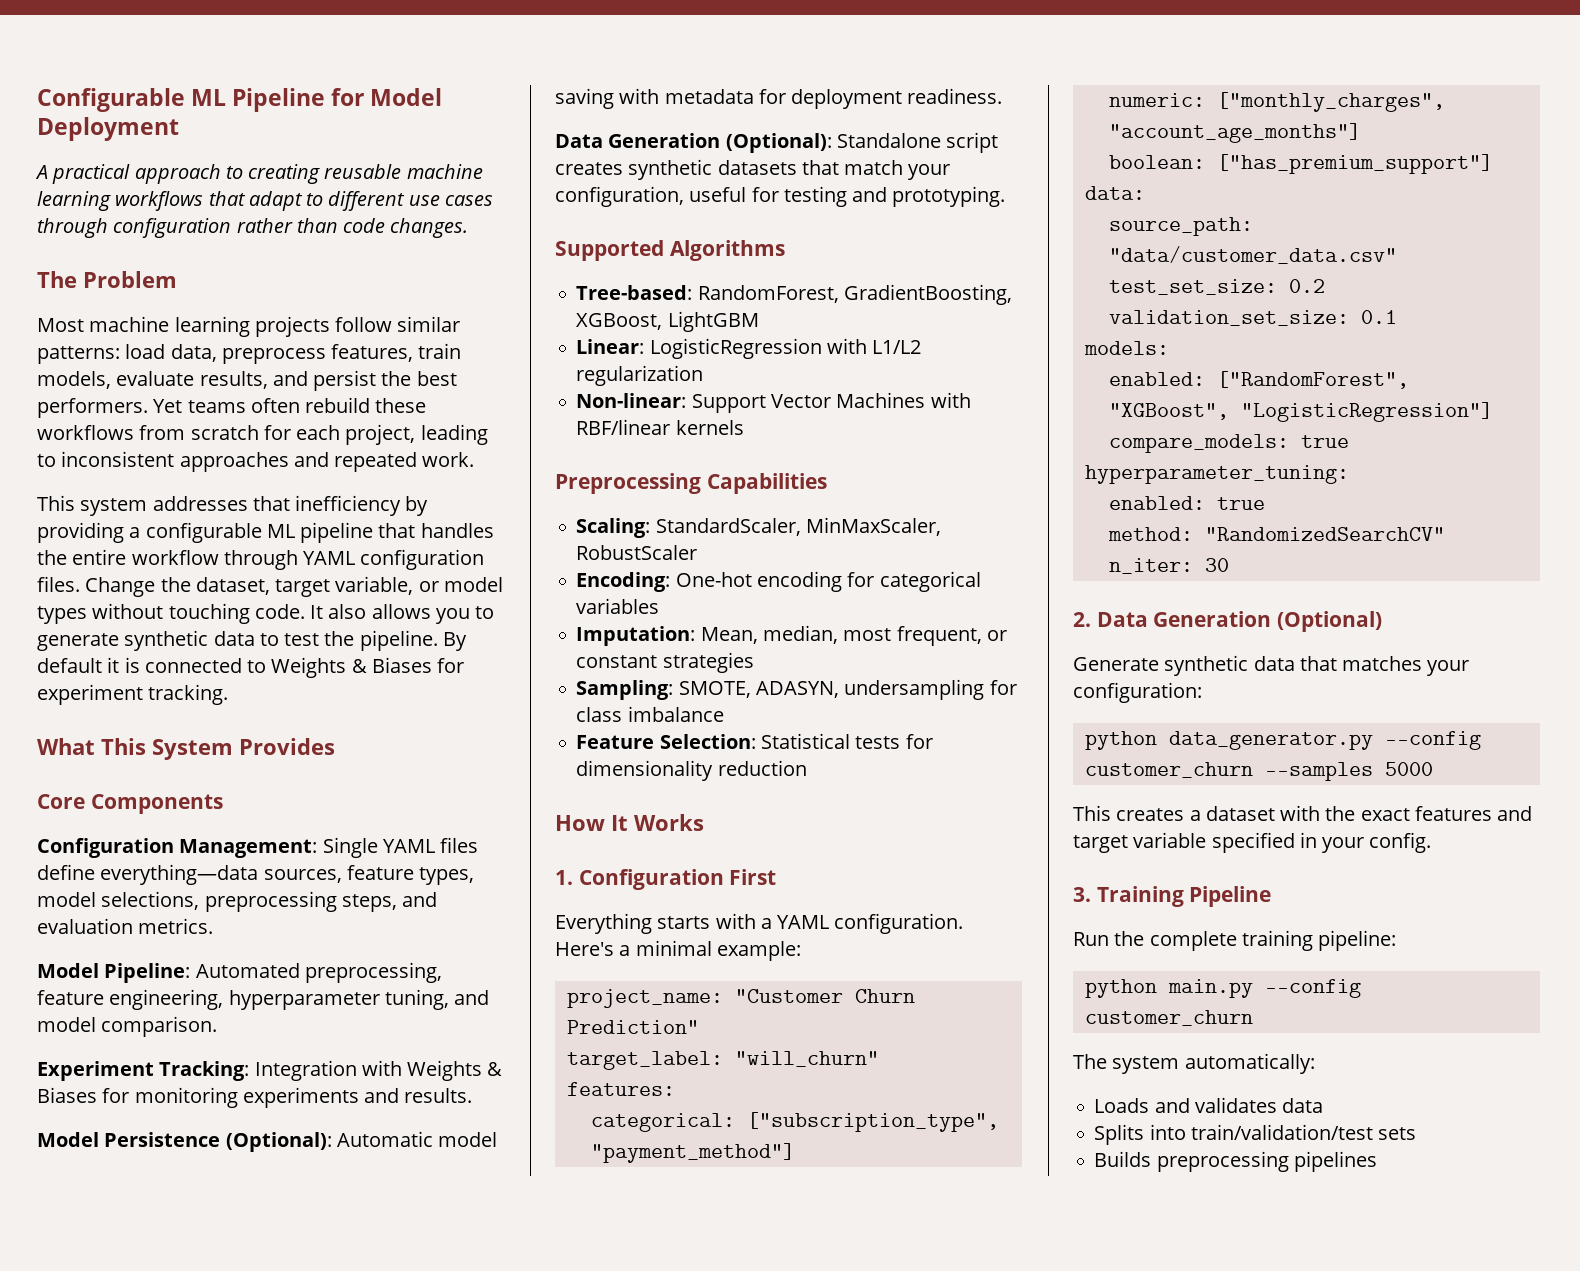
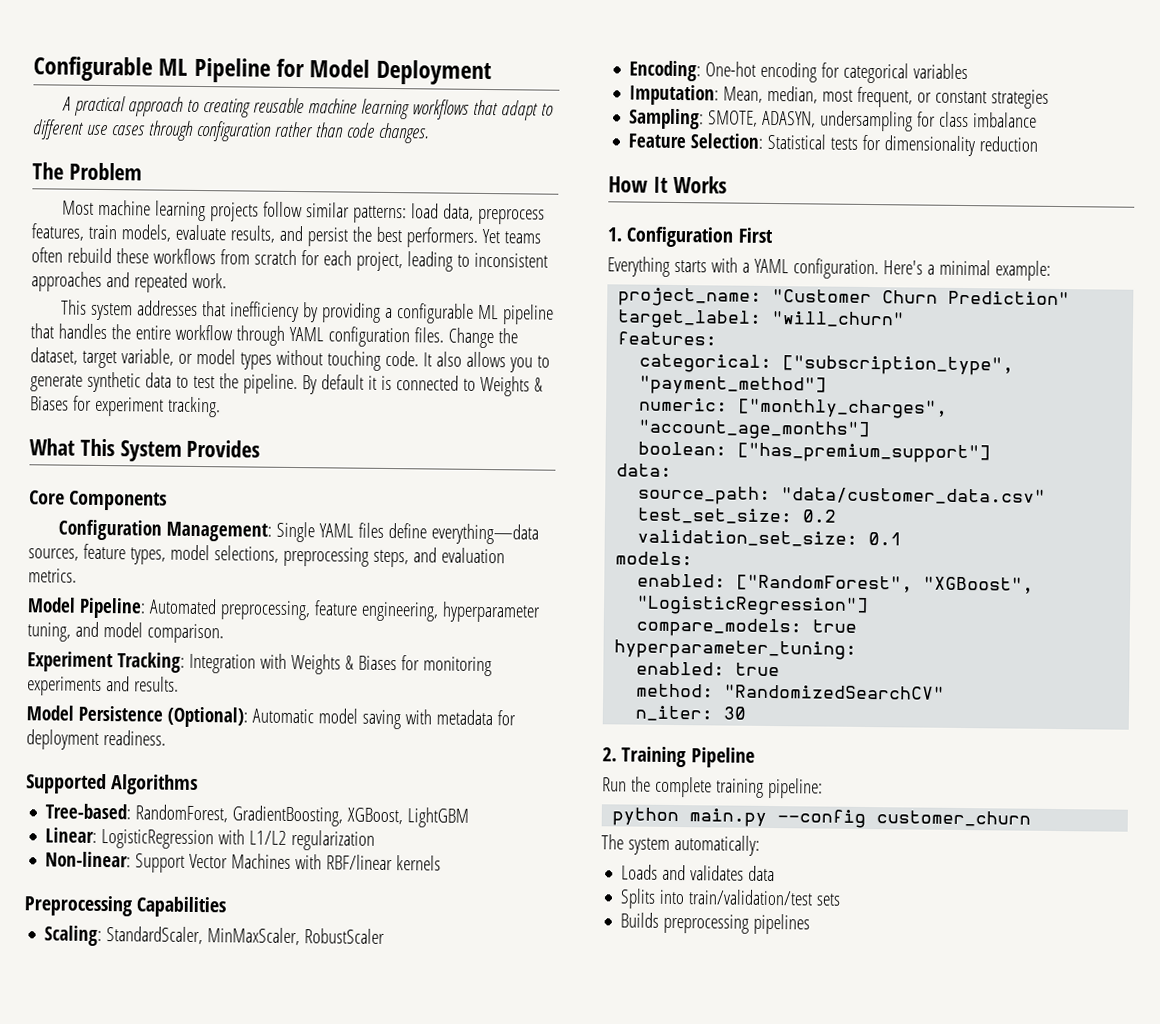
- Data Generation (Optional): Standalone script creates synthetic datasets that match your configuration, useful for testing and prototyping.
- 2. Data Generation (Optional)
- Generate synthetic data that matches your configuration:
- python data_generator.py --config customer_churn --samples 5000
- This creates a dataset with the exact features and target variable specified in your config.
- 3. Training Pipeline
+ 2. Training Pipeline

